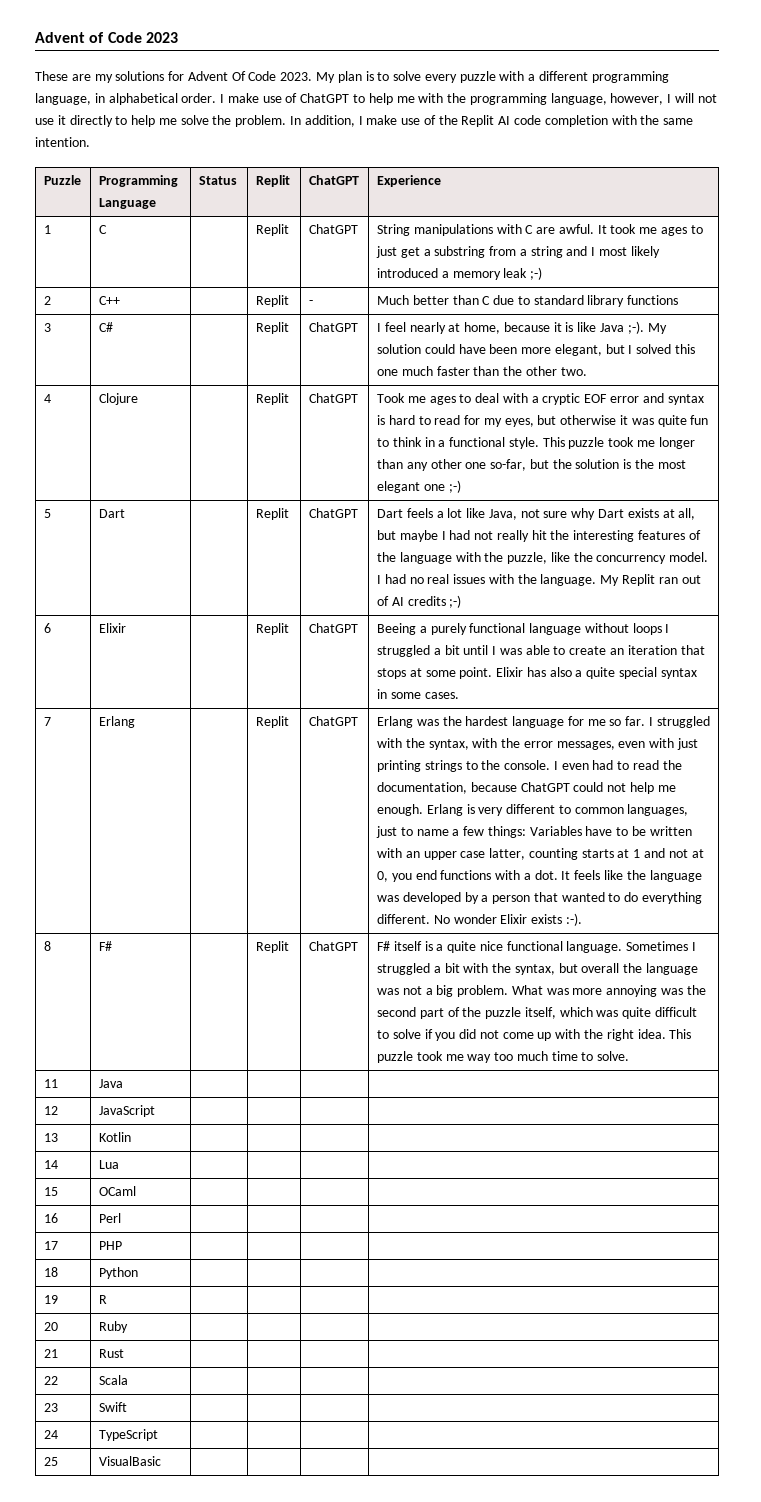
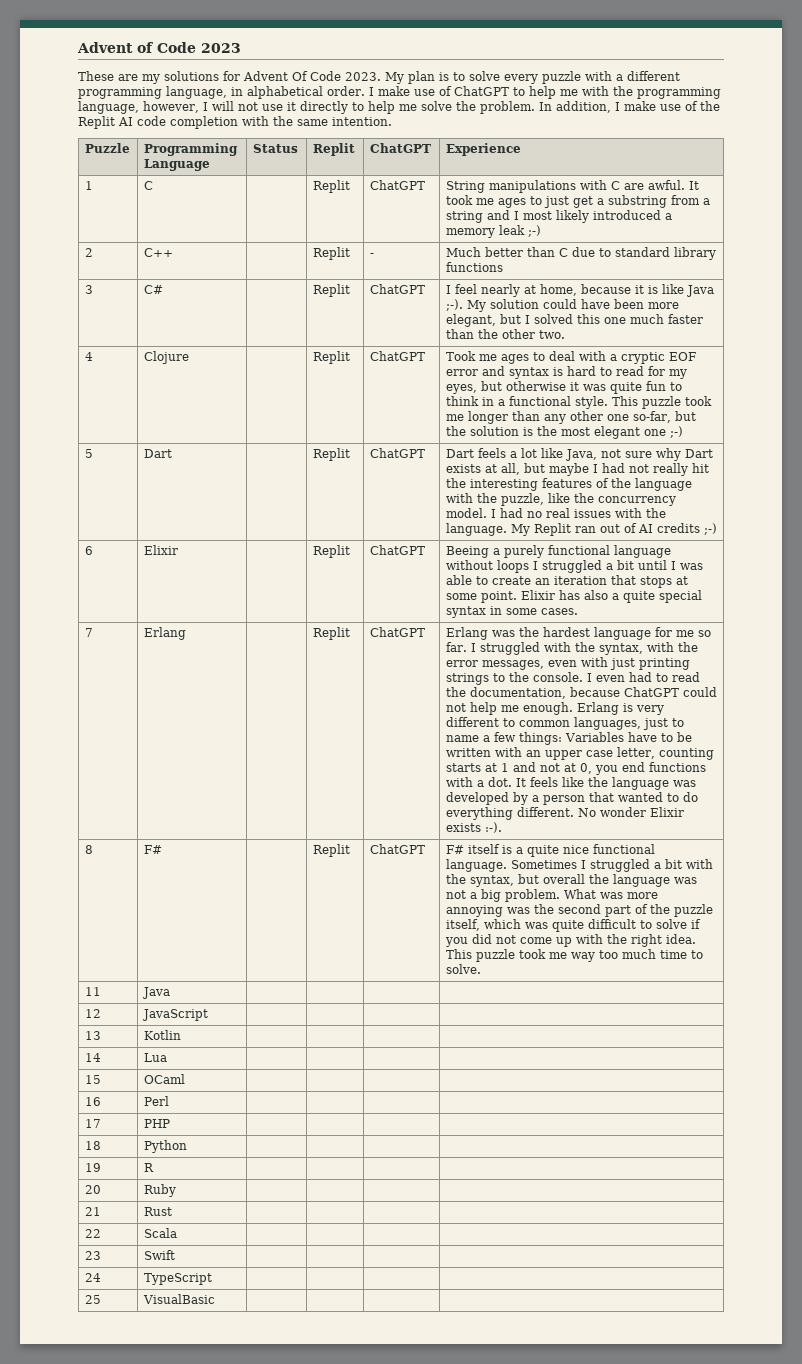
- Erlang is very different to common languages, just to name a few things: Variables have to be written with an upper case latter, counting starts at 1 and not at 0, you end functions with a dot.
+ Erlang is very different to common languages, just to name a few things: Variables have to be written with an upper case letter, counting starts at 1 and not at 0, you end functions with a dot.

